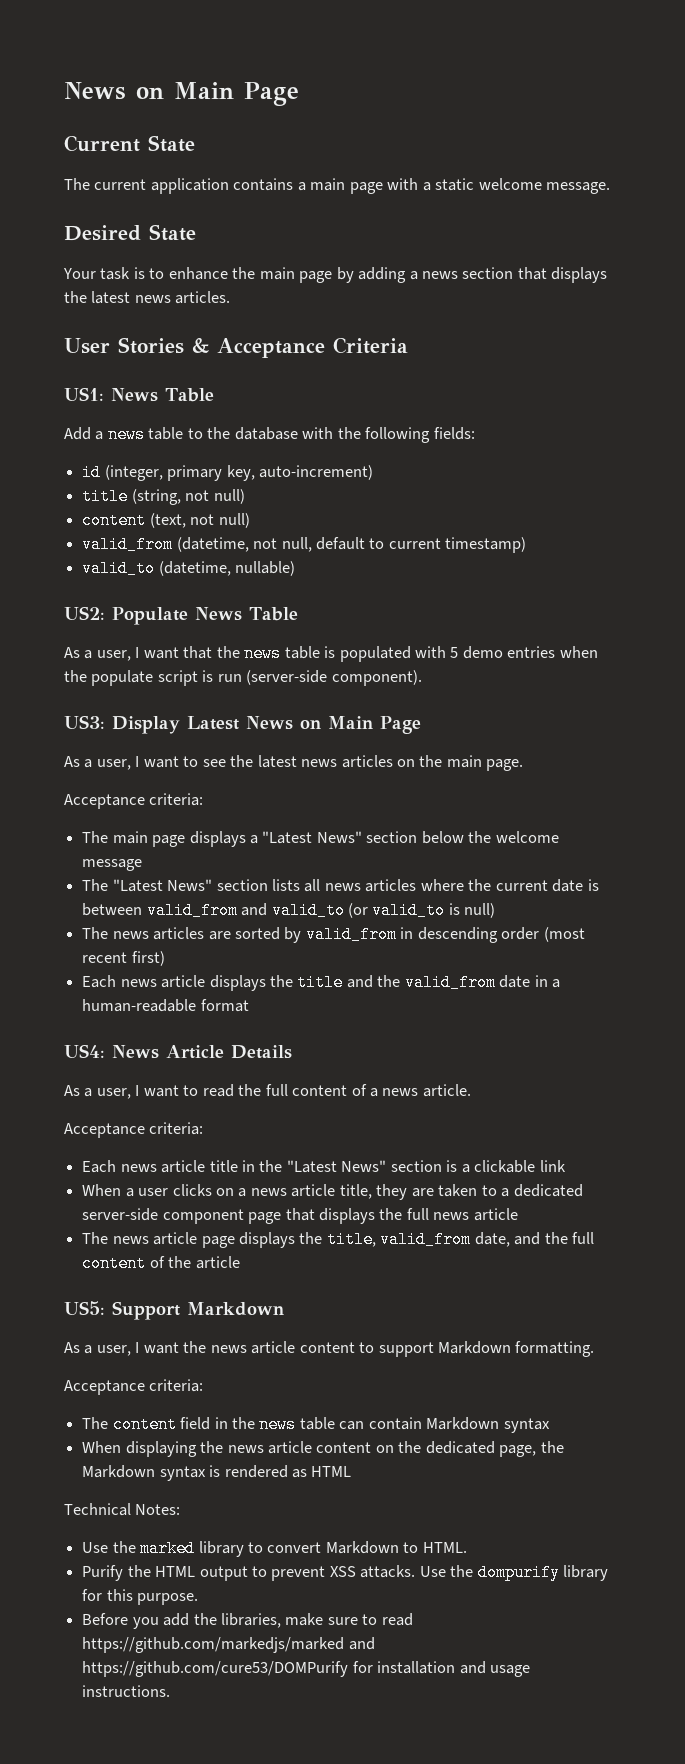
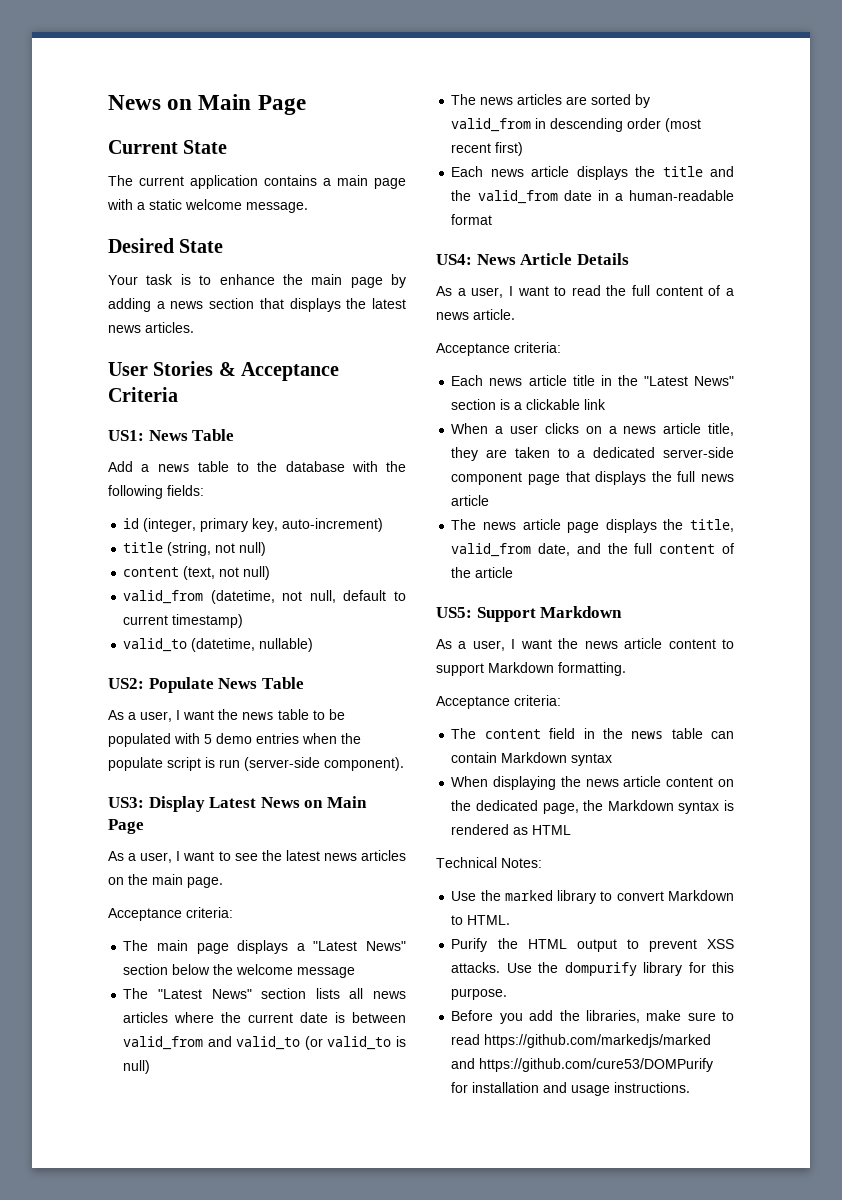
- As a user, I want that the news table is populated with 5 demo entries when the populate script is run (server-side component).
+ As a user, I want the news table to be populated with 5 demo entries when the populate script is run (server-side component).

